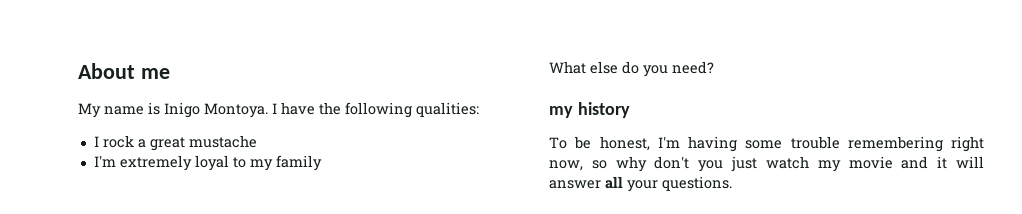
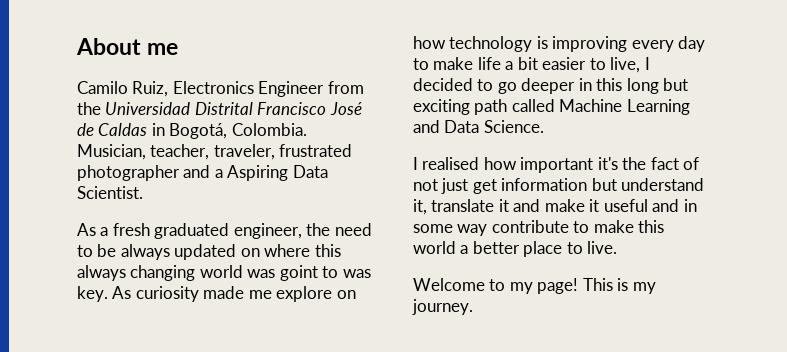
- My name is Inigo Montoya. I have the following qualities:
- I rock a great mustache
- I'm extremely loyal to my family
- What else do you need?
- my history
- To be honest, I'm having some trouble remembering right now, so why don't you just watch my movie and it will answer all your questions.
+ Camilo Ruiz, Electronics Engineer from the Universidad Distrital Francisco José de Caldas in Bogotá, Colombia. Musician, teacher, traveler, frustrated photographer and a Aspiring Data Scientist.
+ As a fresh graduated engineer, the need to be always updated on where this always changing world was goint to was key. As curiosity made me explore on how technology is improving every day to make life a bit easier to live, I decided to go deeper in this long but exciting path called Machine Learning and Data Science.
+ I realised how important it's the fact of not just get information but understand it, translate it and make it useful and in some way contribute to make this world a better place to live.
+ Welcome to my page! This is my journey.

